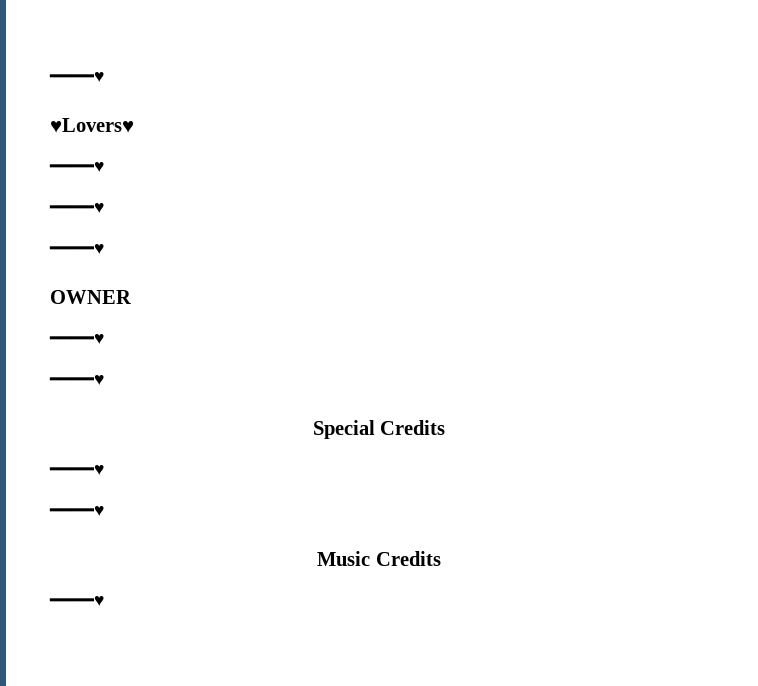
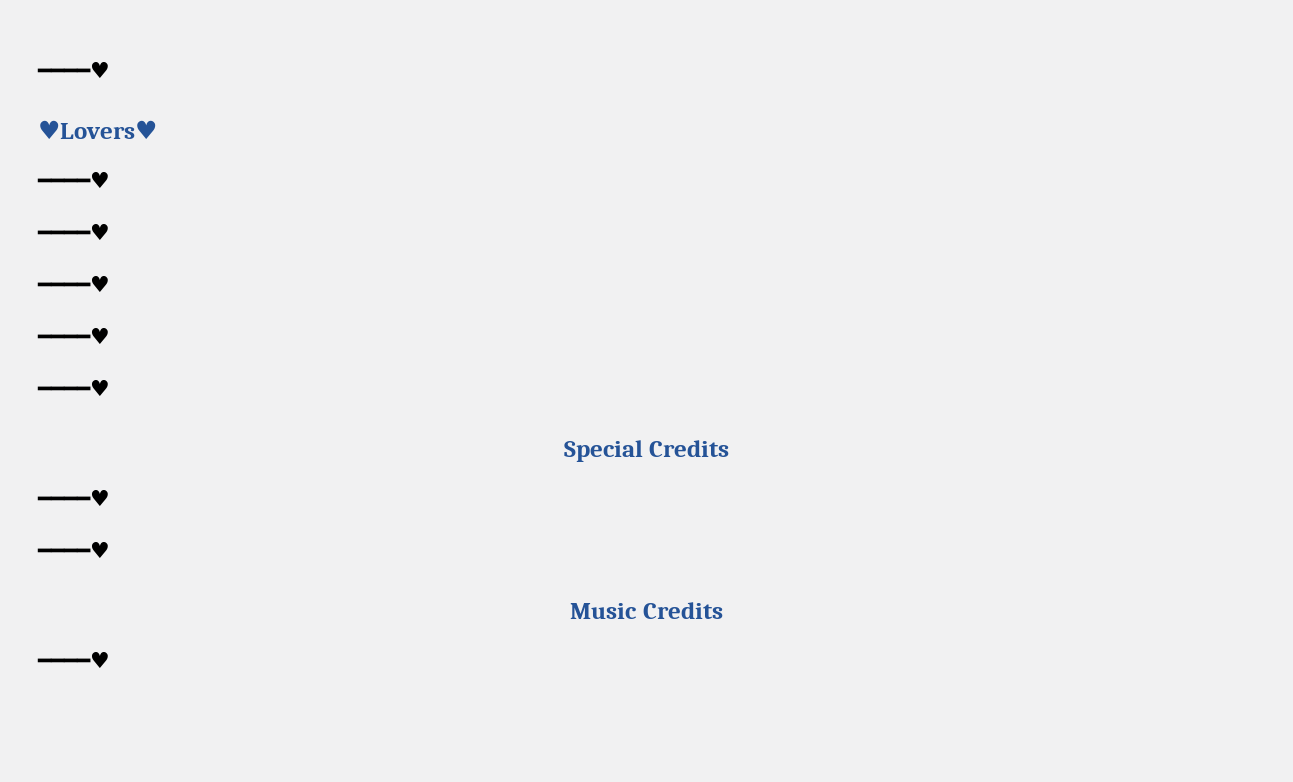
- OWNER

